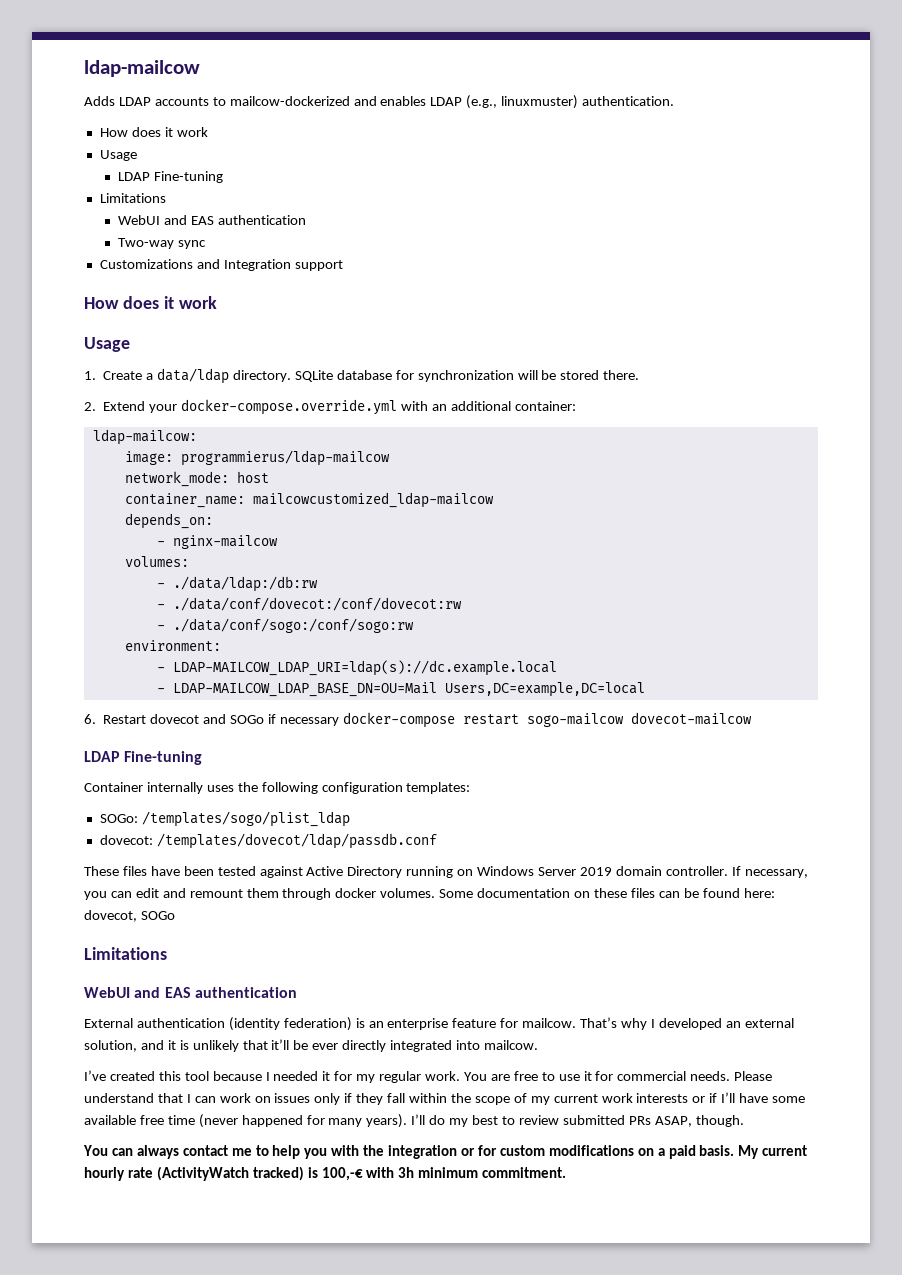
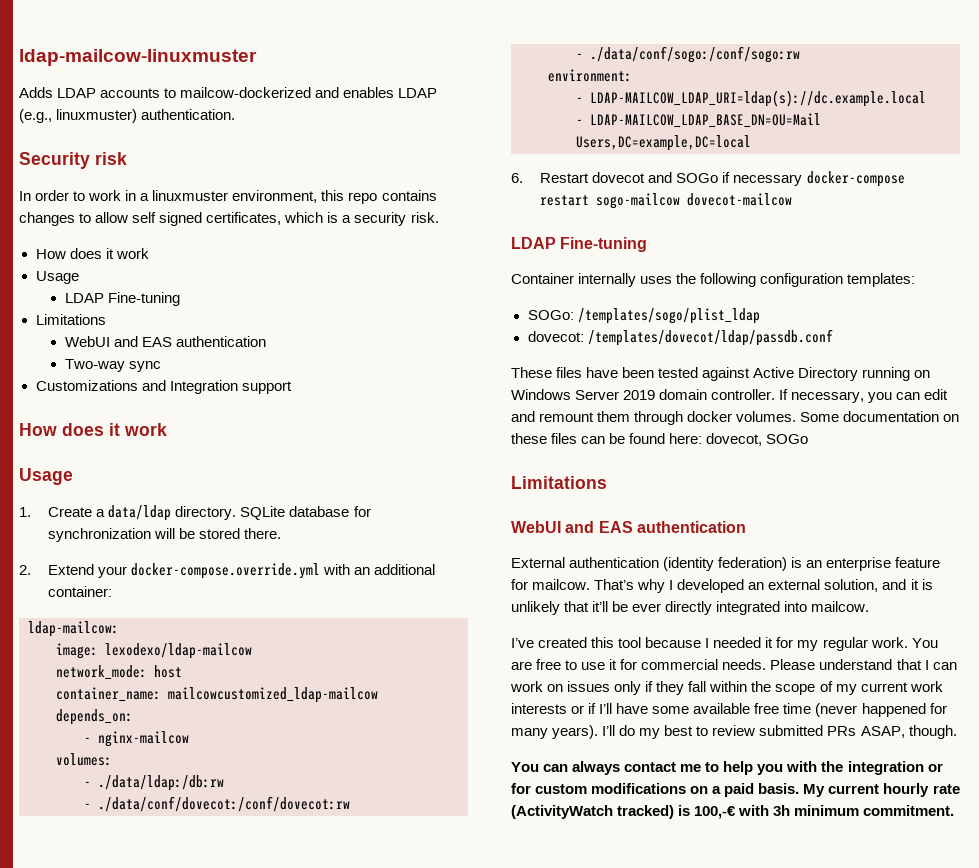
- ldap-mailcow
+ ldap-mailcow-linuxmuster
+ Security risk
+ In order to work in a linuxmuster environment, this repo contains changes to allow self signed certificates, which is a security risk.
- image: programmierus/ldap-mailcow
+ image: lexodexo/ldap-mailcow

